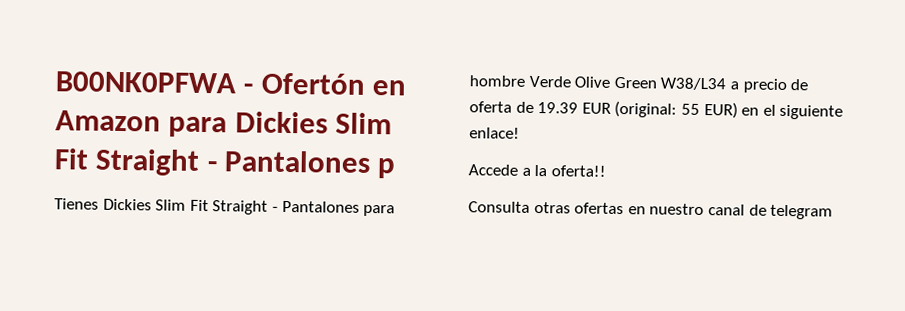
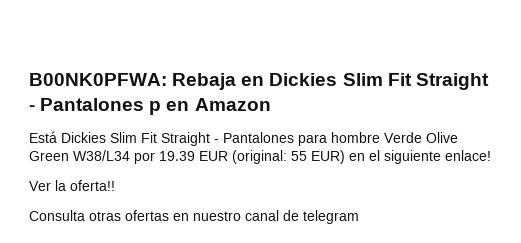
- B00NK0PFWA - Ofertón en Amazon para Dickies Slim Fit Straight - Pantalones p
- Tienes Dickies Slim Fit Straight - Pantalones para hombre Verde Olive Green W38/L34 a precio de oferta de 19.39 EUR (original: 55 EUR) en el siguiente enlace!
+ B00NK0PFWA: Rebaja en Dickies Slim Fit Straight - Pantalones p en Amazon
+ Está Dickies Slim Fit Straight - Pantalones para hombre Verde Olive Green W38/L34 por 19.39 EUR (original: 55 EUR) en el siguiente enlace!
- Accede a la oferta!!
+ Ver la oferta!!

